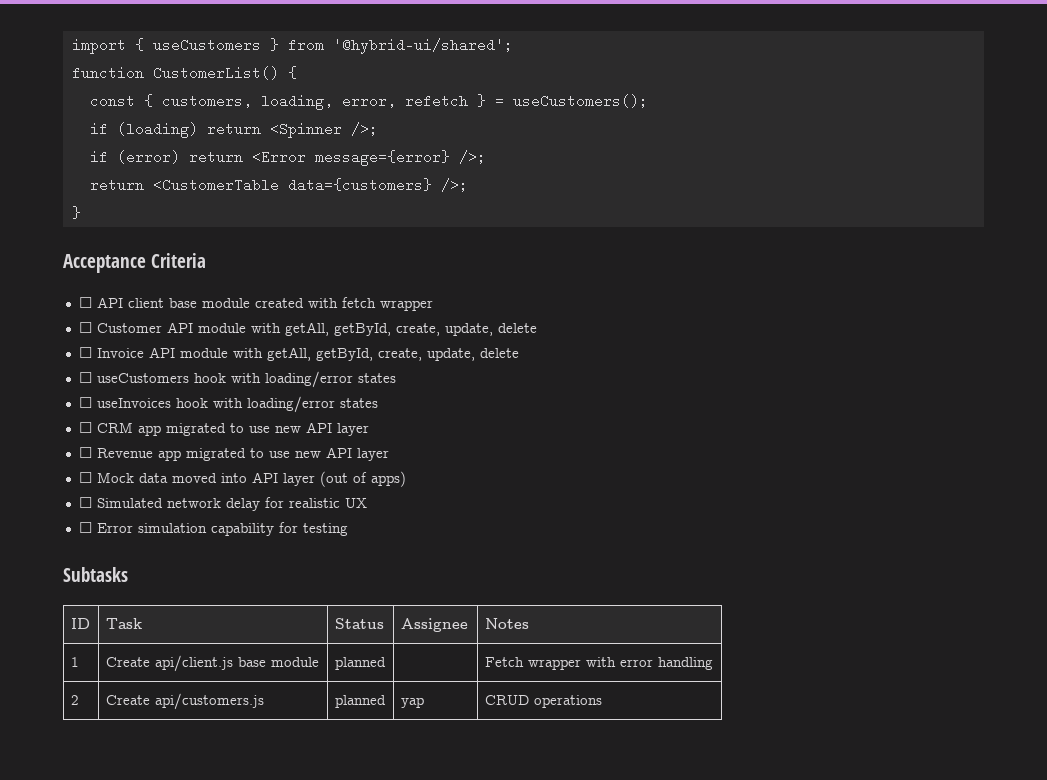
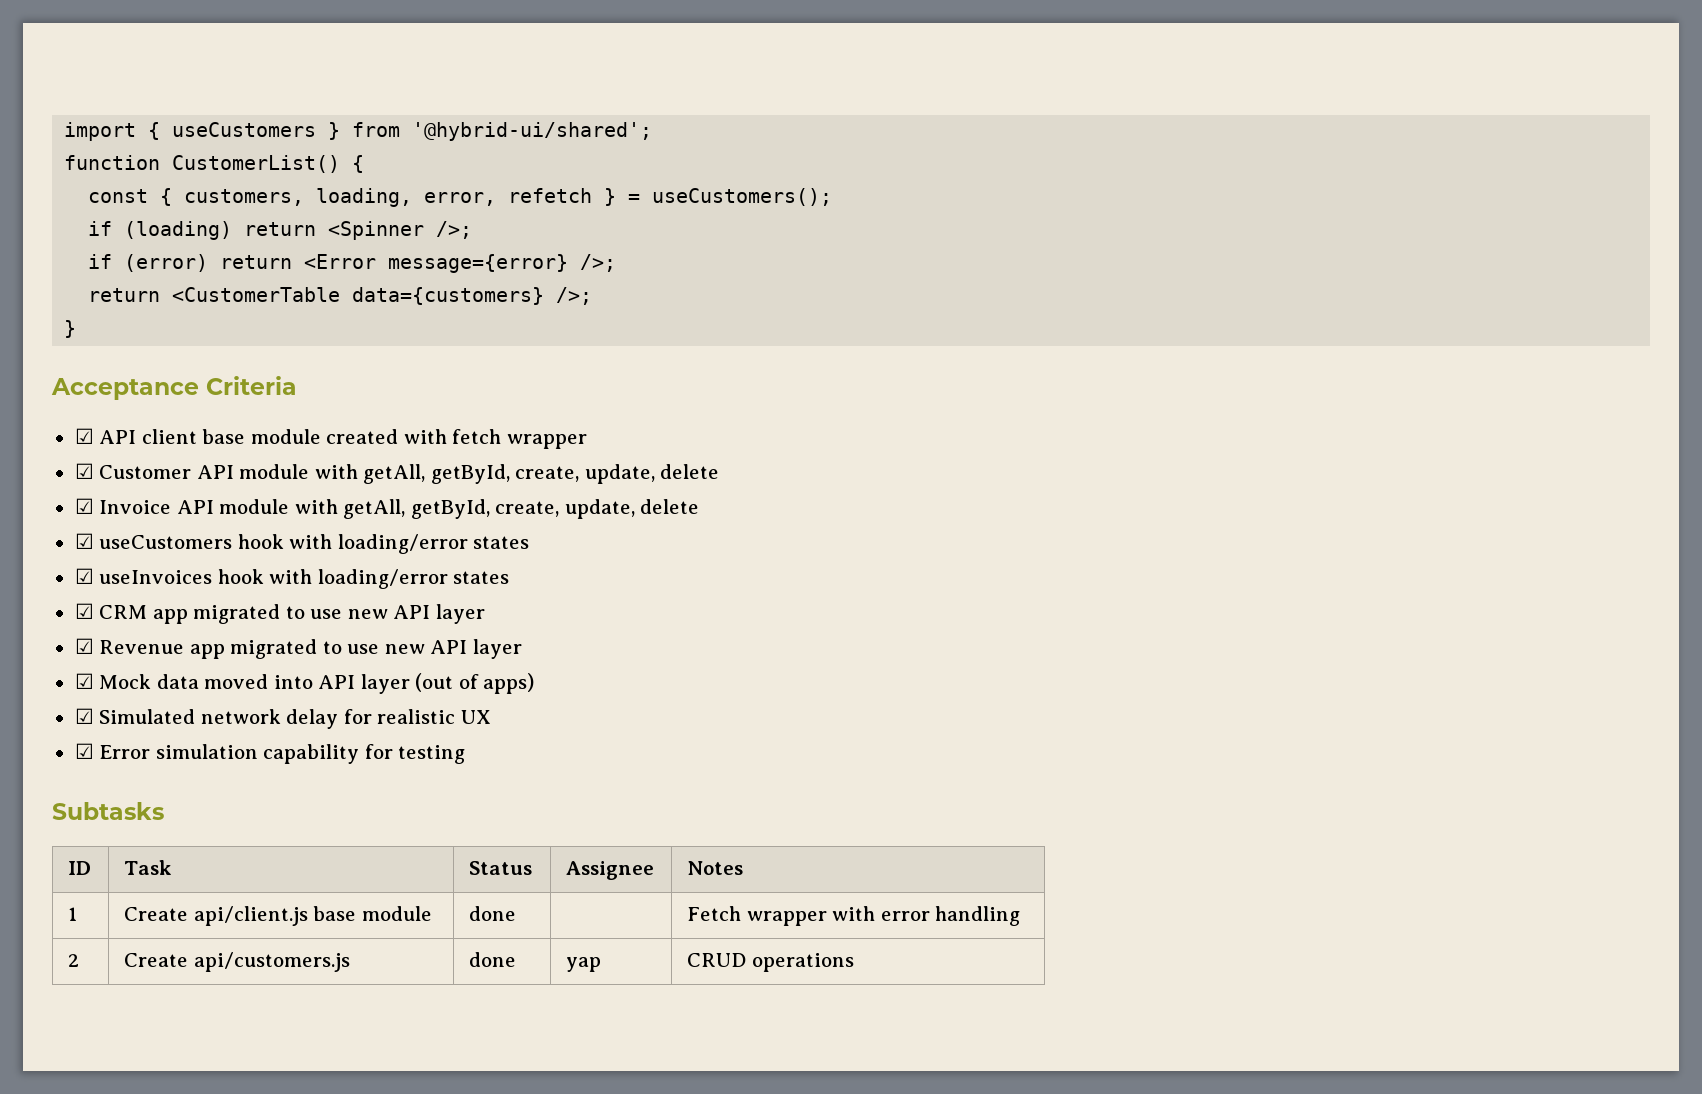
- ☐ API client base module created with fetch wrapper
+ ☑ API client base module created with fetch wrapper
- ☐ Customer API module with getAll, getById, create, update, delete
+ ☑ Customer API module with getAll, getById, create, update, delete
- ☐ Invoice API module with getAll, getById, create, update, delete
+ ☑ Invoice API module with getAll, getById, create, update, delete
- ☐ useCustomers hook with loading/error states
+ ☑ useCustomers hook with loading/error states
- ☐ useInvoices hook with loading/error states
+ ☑ useInvoices hook with loading/error states
- ☐ CRM app migrated to use new API layer
+ ☑ CRM app migrated to use new API layer
- ☐ Revenue app migrated to use new API layer
+ ☑ Revenue app migrated to use new API layer
- ☐ Mock data moved into API layer (out of apps)
+ ☑ Mock data moved into API layer (out of apps)
- ☐ Simulated network delay for realistic UX
+ ☑ Simulated network delay for realistic UX
- ☐ Error simulation capability for testing
+ ☑ Error simulation capability for testing
- 1 | Create api/client.js base module | planned | | Fetch wrapper with error handling
+ 1 | Create api/client.js base module | done | | Fetch wrapper with error handling
- 2 | Create api/customers.js | planned | yap | CRUD operations
+ 2 | Create api/customers.js | done | yap | CRUD operations

